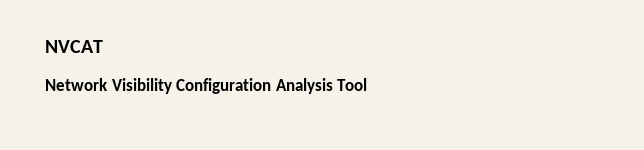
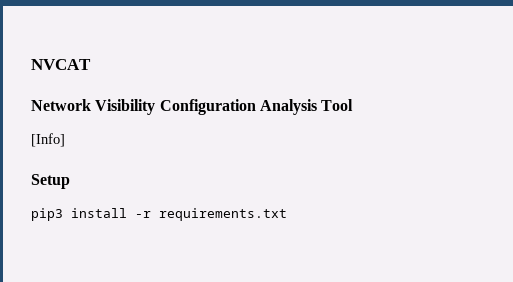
+ [Info]
+ Setup
+ pip3 install -r requirements.txt

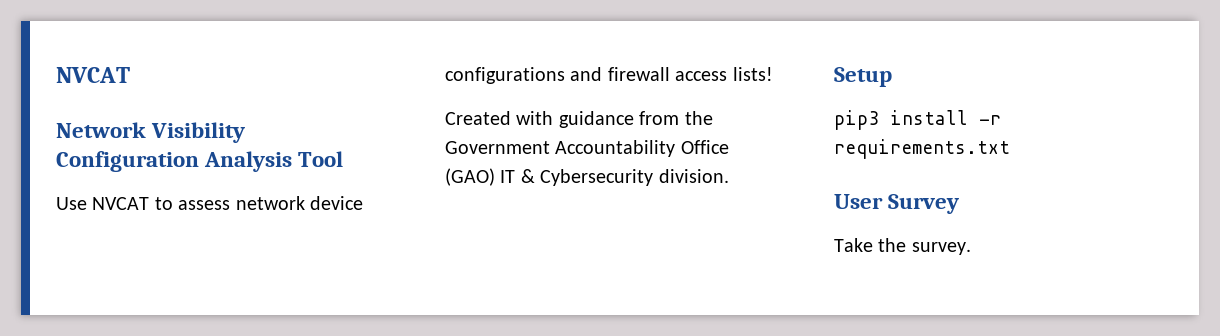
- [Info]
+ Use NVCAT to assess network device configurations and firewall access lists!
+ Created with guidance from the Government Accountability Office (GAO) IT & Cybersecurity division.
+ User Survey
+ Take the survey.

